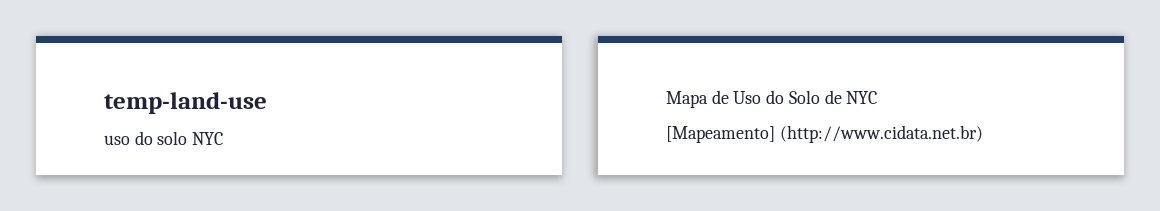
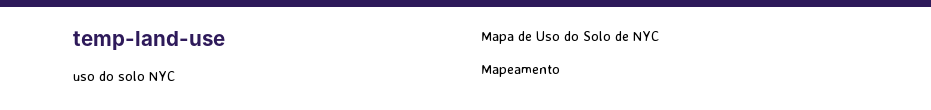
- [Mapeamento] (http://www.cidata.net.br)
+ Mapeamento

